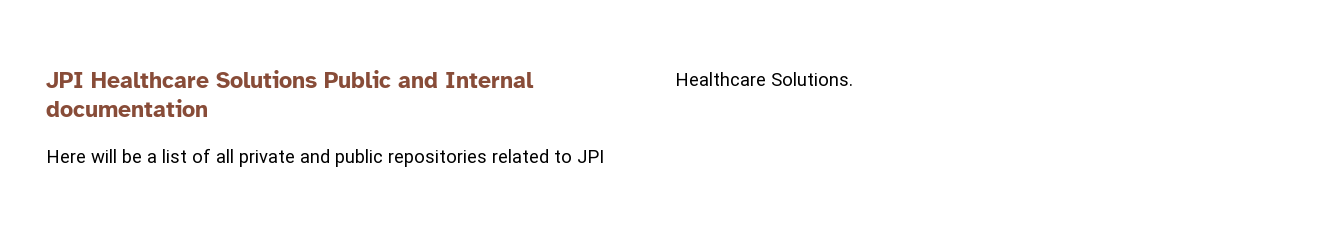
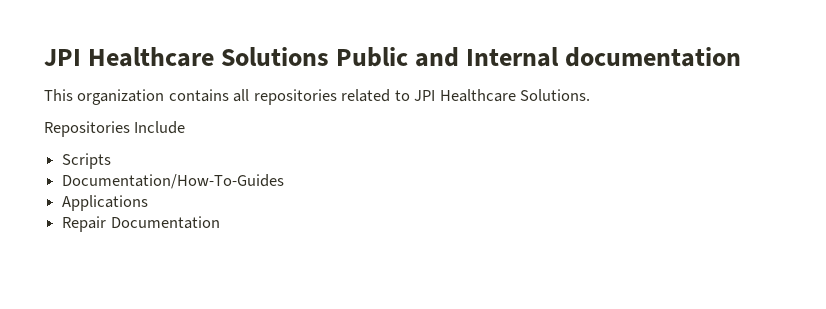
- Here will be a list of all private and public repositories related to JPI Healthcare Solutions.
+ This organization contains all repositories related to JPI Healthcare Solutions.
+ Repositories Include
+ Scripts
+ Documentation/How-To-Guides
+ Applications
+ Repair Documentation

